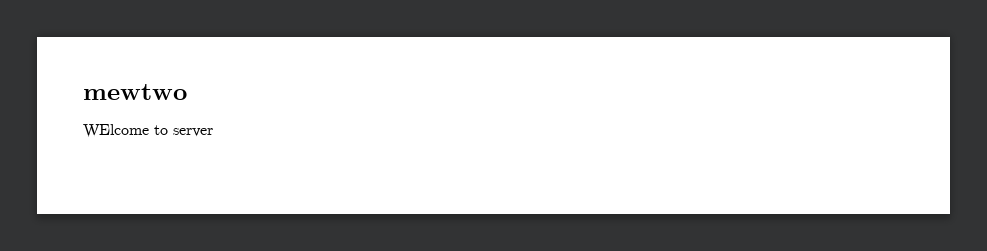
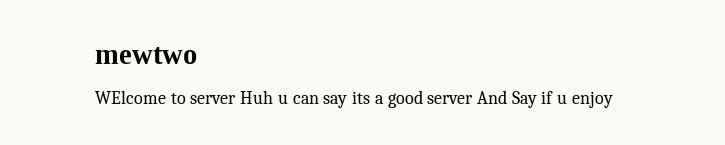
- WElcome to server
+ WElcome to server Huh u can say its a good server And Say if u enjoy

